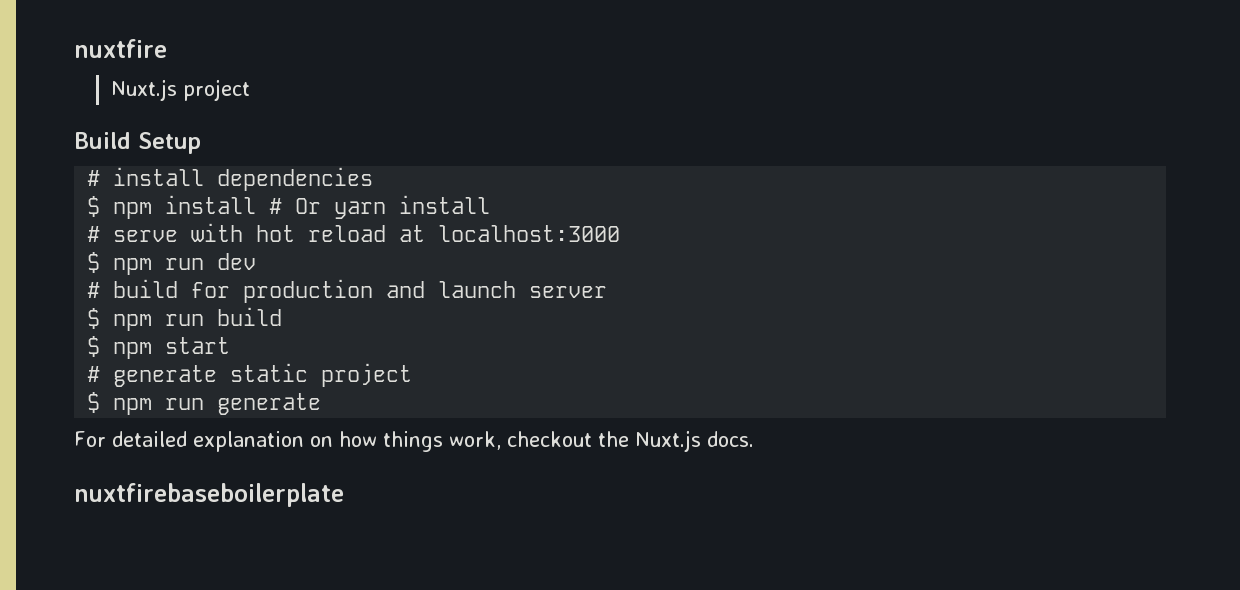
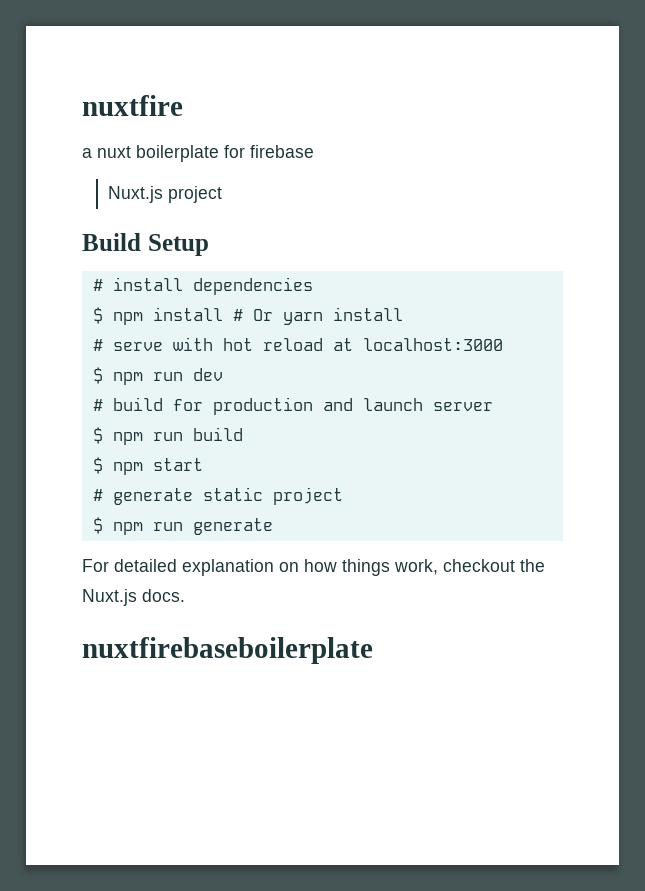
+ a nuxt boilerplate for firebase

